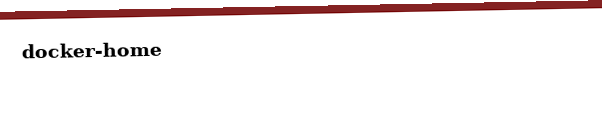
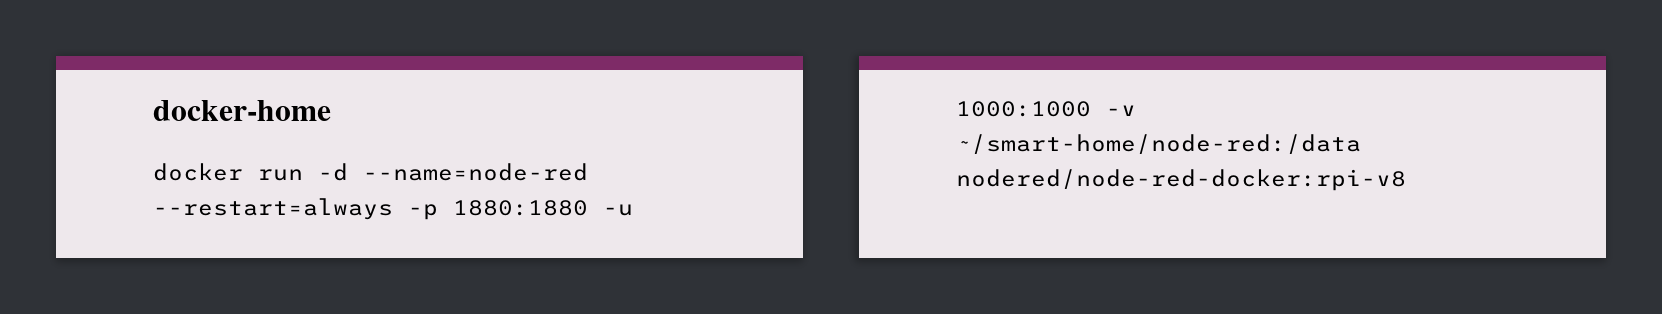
+ docker run -d --name=node-red --restart=always -p 1880:1880 -u 1000:1000 -v ~/smart-home/node-red:/data nodered/node-red-docker:rpi-v8

